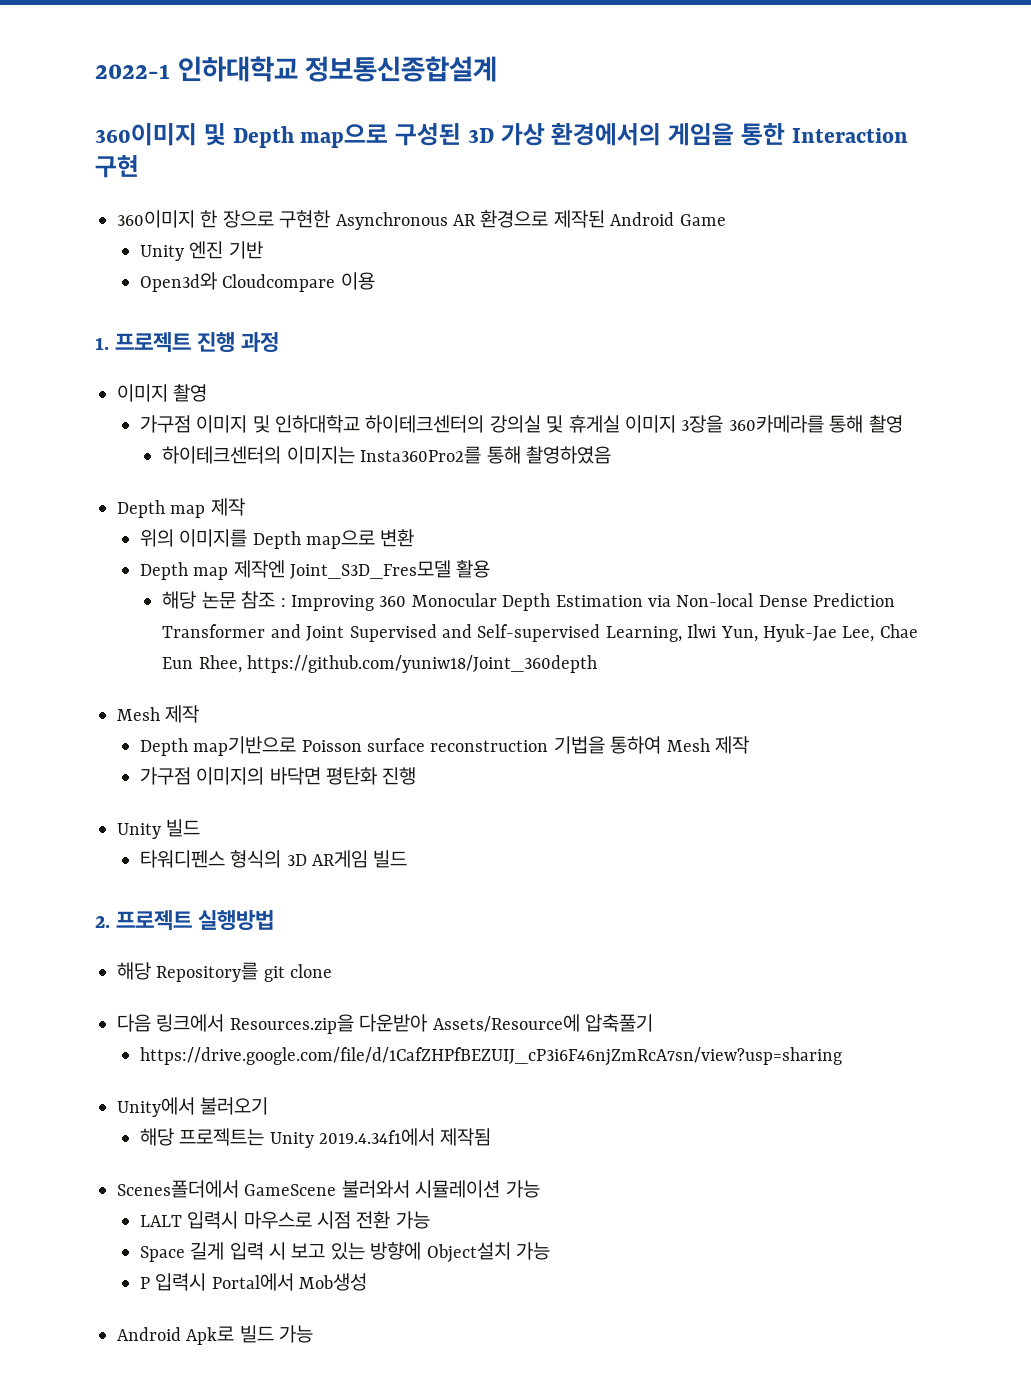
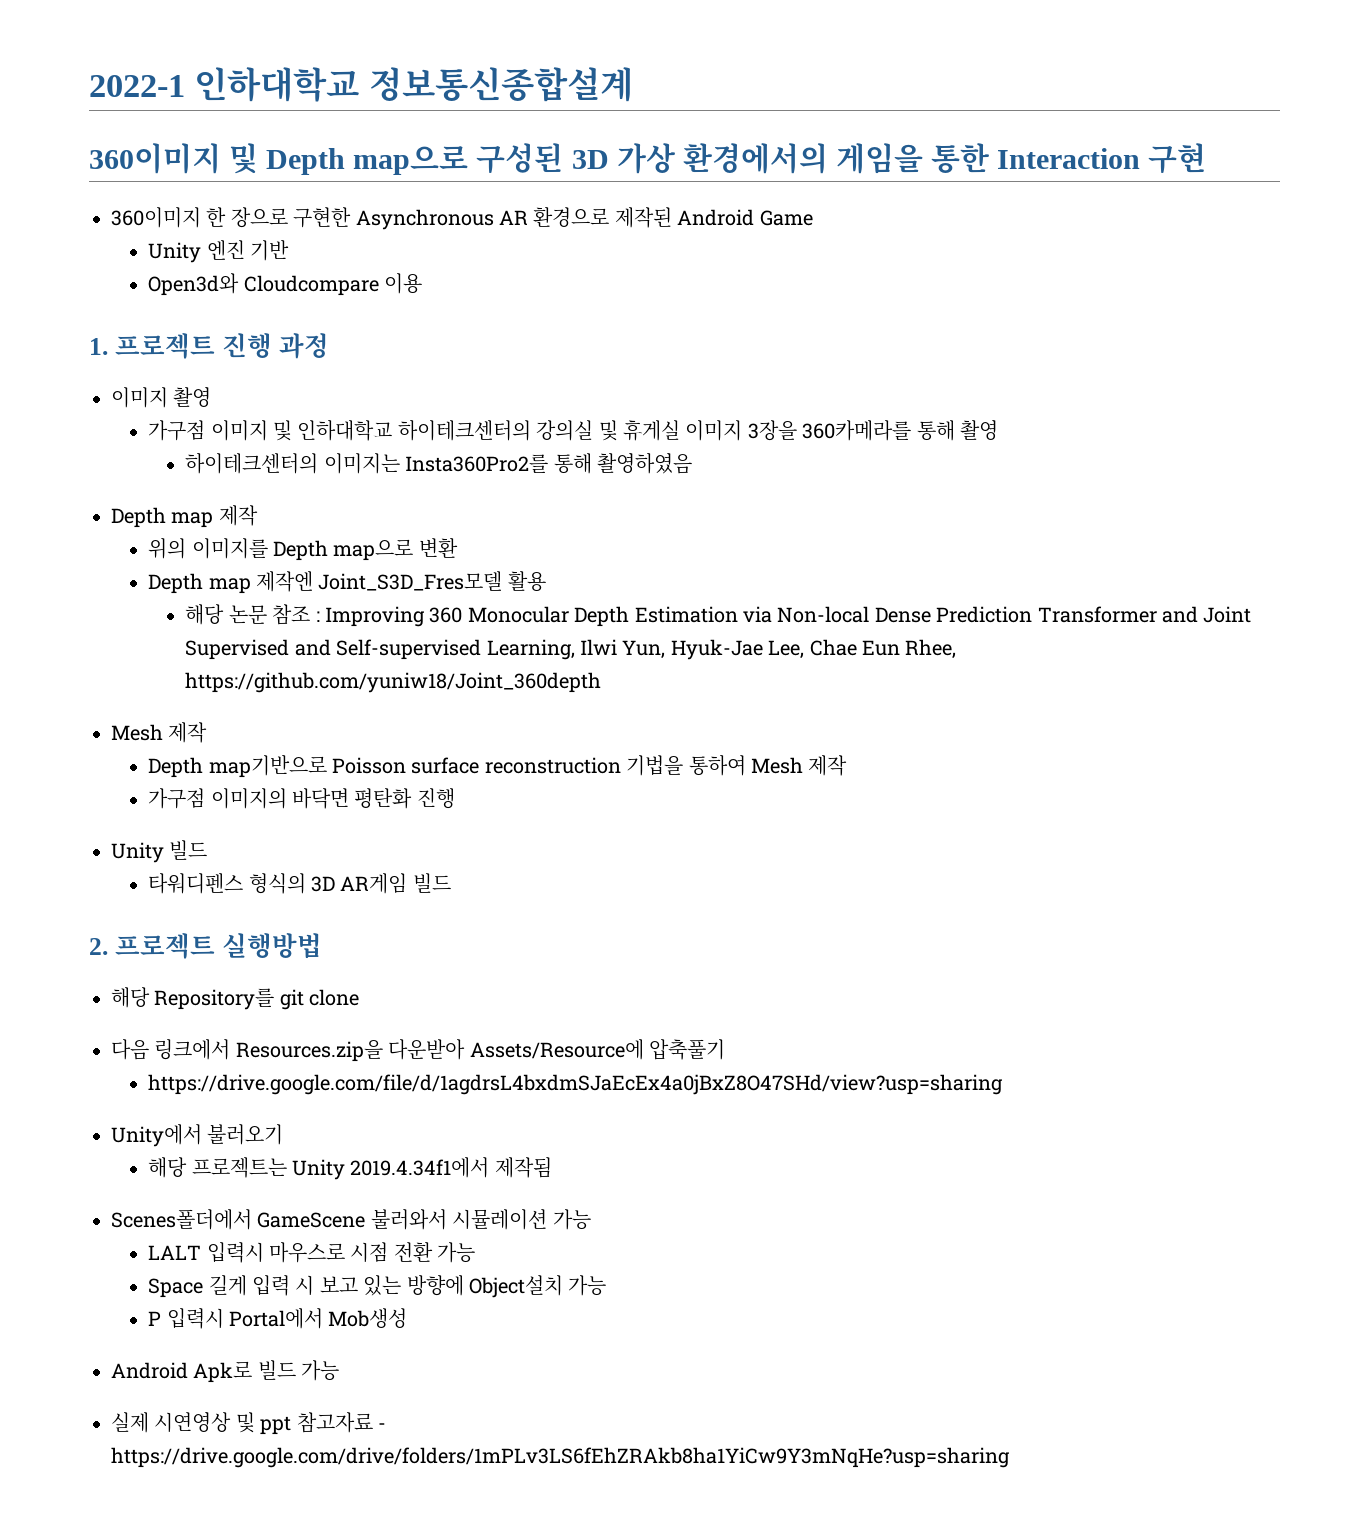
- https://drive.google.com/file/d/1CafZHPfBEZUIJ_cP3i6F46njZmRcA7sn/view?usp=sharing
+ https://drive.google.com/file/d/1agdrsL4bxdmSJaEcEx4a0jBxZ8O47SHd/view?usp=sharing
+ 실제 시연영상 및 ppt 참고자료 - https://drive.google.com/drive/folders/1mPLv3LS6fEhZRAkb8ha1YiCw9Y3mNqHe?usp=sharing

